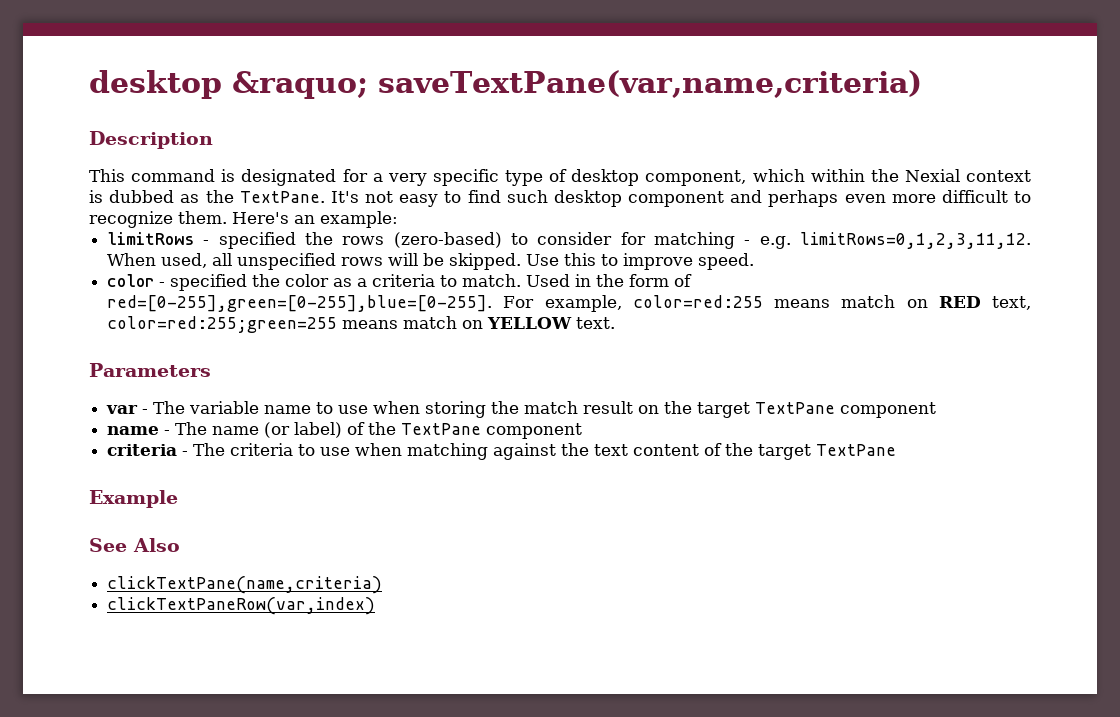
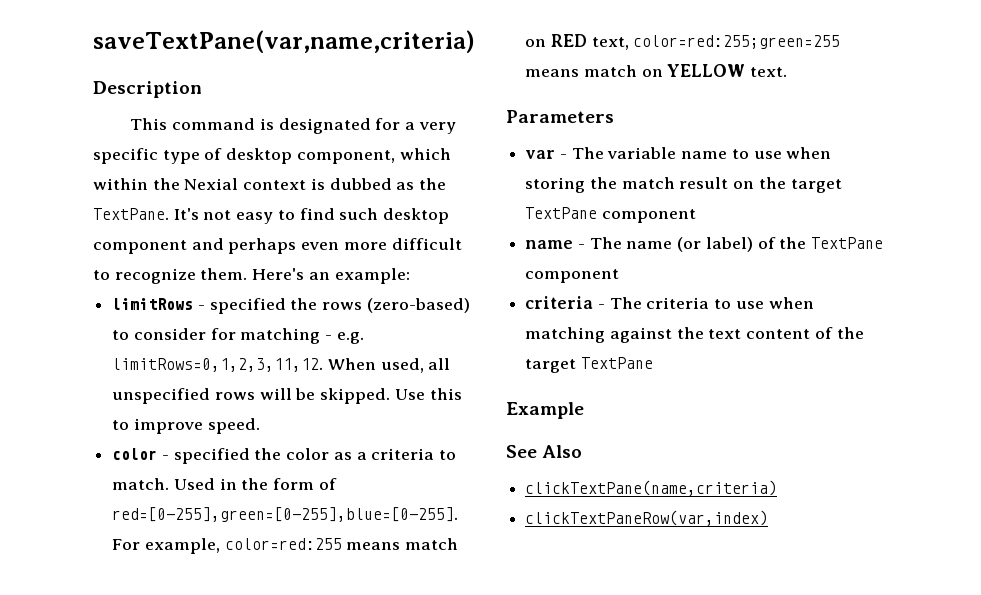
- desktop &raquo; saveTextPane(var,name,criteria)
+ saveTextPane(var,name,criteria)

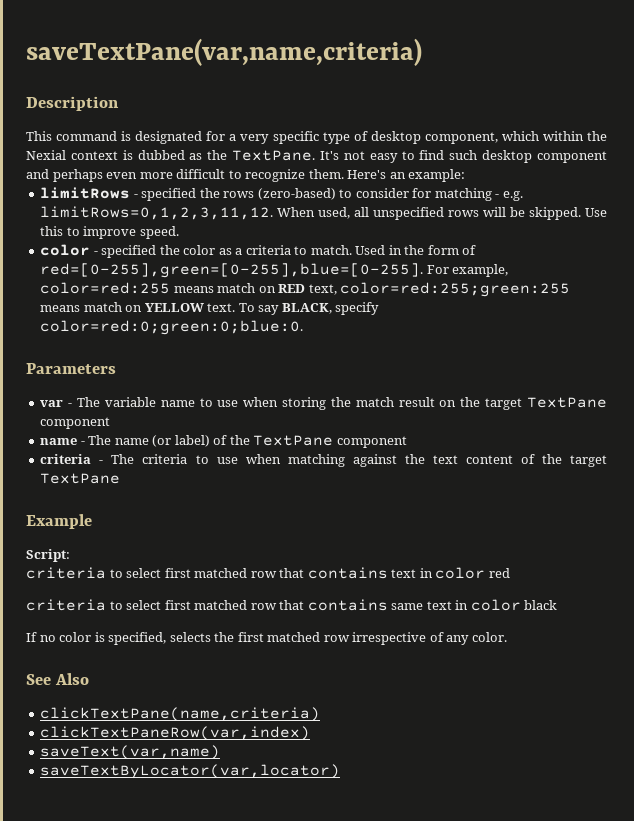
- For example, color=red:255 means match on RED text, color=red:255;green=255 means match on YELLOW text.
+ For example, color=red:255 means match on RED text, color=red:255;green:255 means match on YELLOW text. To say BLACK, specify color=red:0;green:0;blue:0.
+ Script:
+ criteria to select first matched row that contains text in color red
+ criteria to select first matched row that contains same text in color black
+ If no color is specified, selects the first matched row irrespective of any color.
+ saveText(var,name)
+ saveTextByLocator(var,locator)

